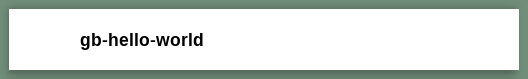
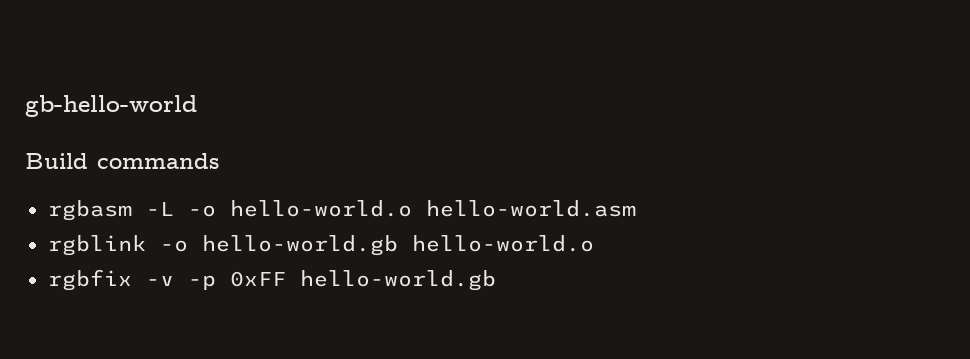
+ Build commands
+ rgbasm -L -o hello-world.o hello-world.asm
+ rgblink -o hello-world.gb hello-world.o
+ rgbfix -v -p 0xFF hello-world.gb

